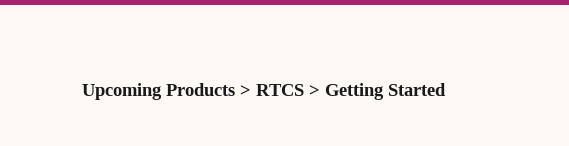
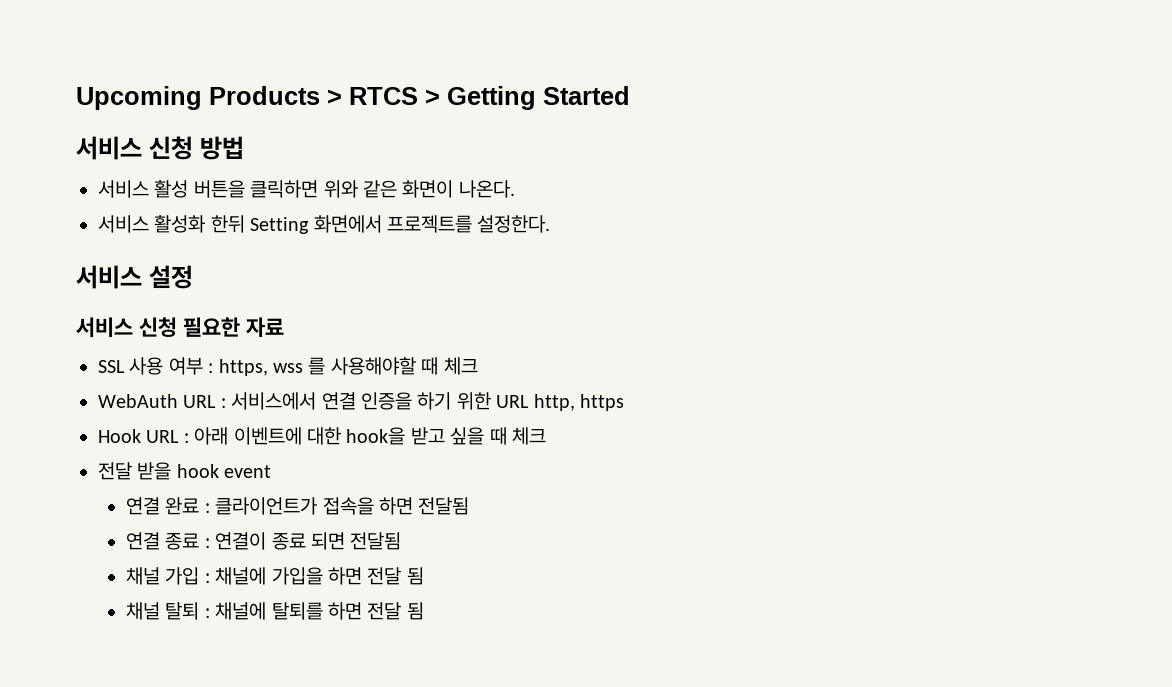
+ 서비스 신청 방법
+ 서비스 활성 버튼을 클릭하면 위와 같은 화면이 나온다.
+ 서비스 활성화 한뒤 Setting 화면에서 프로젝트를 설정한다.
+ 서비스 설정
+ 서비스 신청 필요한 자료
+ SSL 사용 여부 : https, wss 를 사용해야할 때 체크
+ WebAuth URL : 서비스에서 연결 인증을 하기 위한 URL http, https
+ Hook URL : 아래 이벤트에 대한 hook을 받고 싶을 때 체크
+ 전달 받을 hook event
+ 연결 완료 : 클라이언트가 접속을 하면 전달됨
+ 연결 종료 : 연결이 종료 되면 전달됨
+ 채널 가입 : 채널에 가입을 하면 전달 됨
+ 채널 탈퇴 : 채널에 탈퇴를 하면 전달 됨

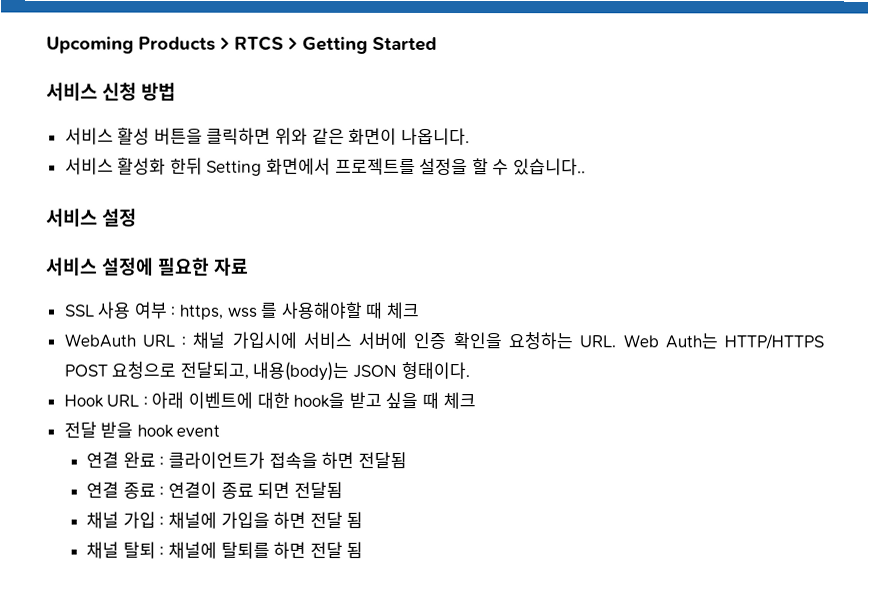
- 서비스 활성 버튼을 클릭하면 위와 같은 화면이 나온다.
+ 서비스 활성 버튼을 클릭하면 위와 같은 화면이 나옵니다.
- 서비스 활성화 한뒤 Setting 화면에서 프로젝트를 설정한다.
+ 서비스 활성화 한뒤 Setting 화면에서 프로젝트를 설정을 할 수 있습니다..
- 서비스 신청 필요한 자료
+ 서비스 설정에 필요한 자료
- WebAuth URL : 서비스에서 연결 인증을 하기 위한 URL http, https
+ WebAuth URL : 채널 가입시에 서비스 서버에 인증 확인을 요청하는 URL. Web Auth는 HTTP/HTTPS POST 요청으로 전달되고, 내용(body)는 JSON 형태이다.

